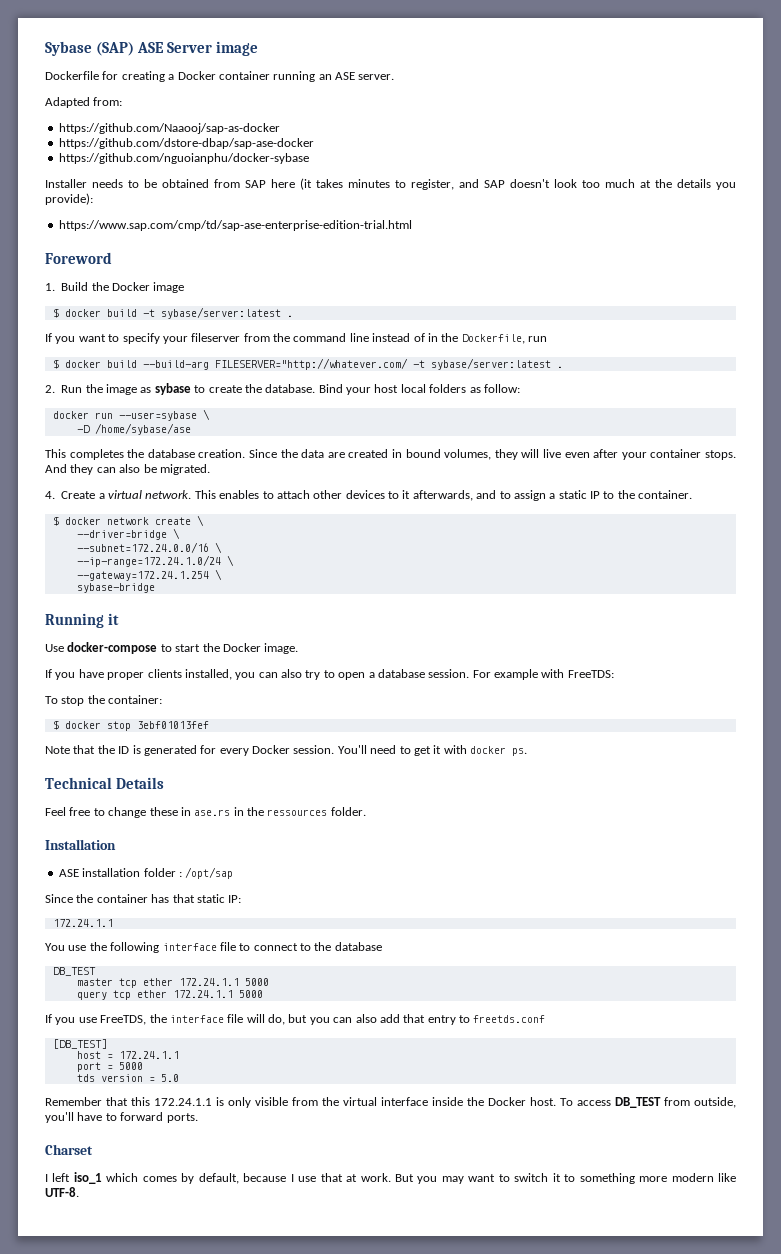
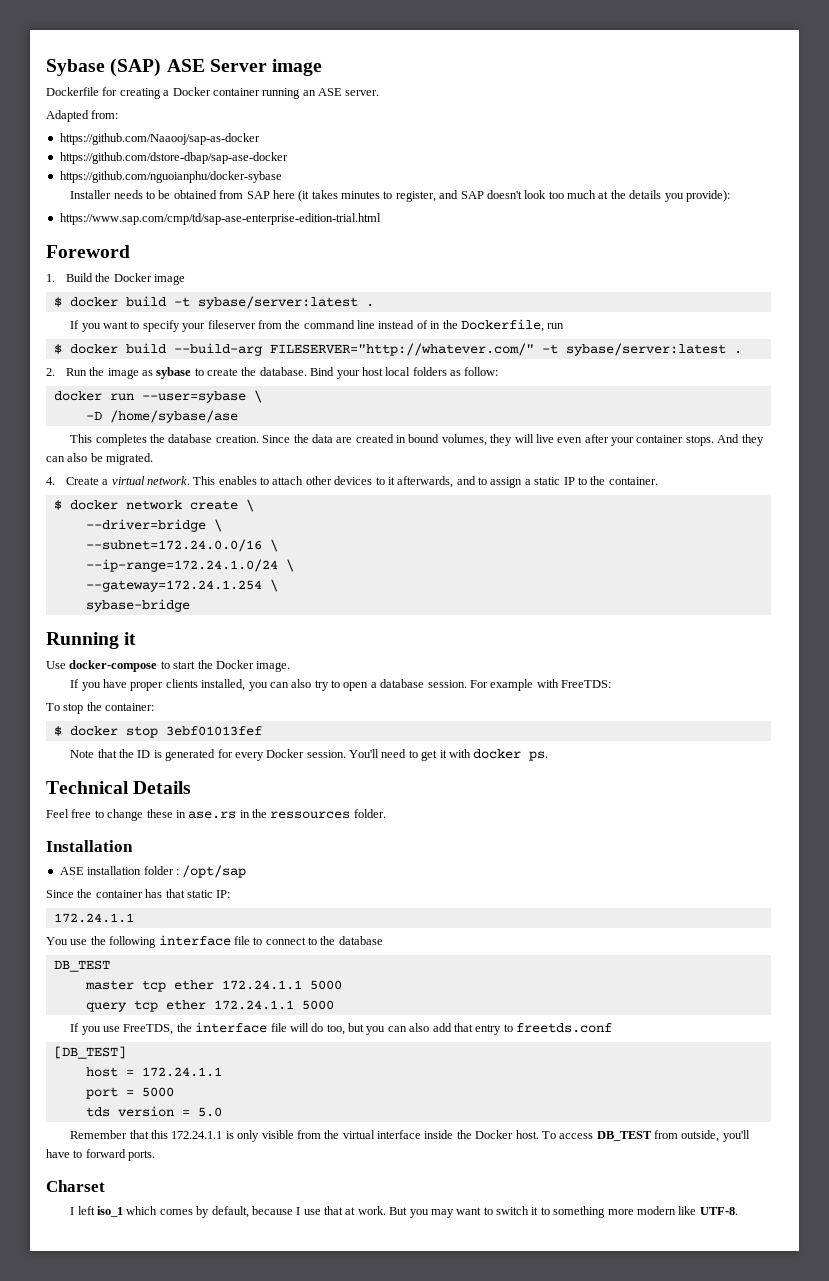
- $ docker build --build-arg FILESERVER="http://whatever.com/ -t sybase/server:latest .
+ $ docker build --build-arg FILESERVER="http://whatever.com/" -t sybase/server:latest .
- If you use FreeTDS, the interface file will do, but you can also add that entry to freetds.conf
+ If you use FreeTDS, the interface file will do too, but you can also add that entry to freetds.conf

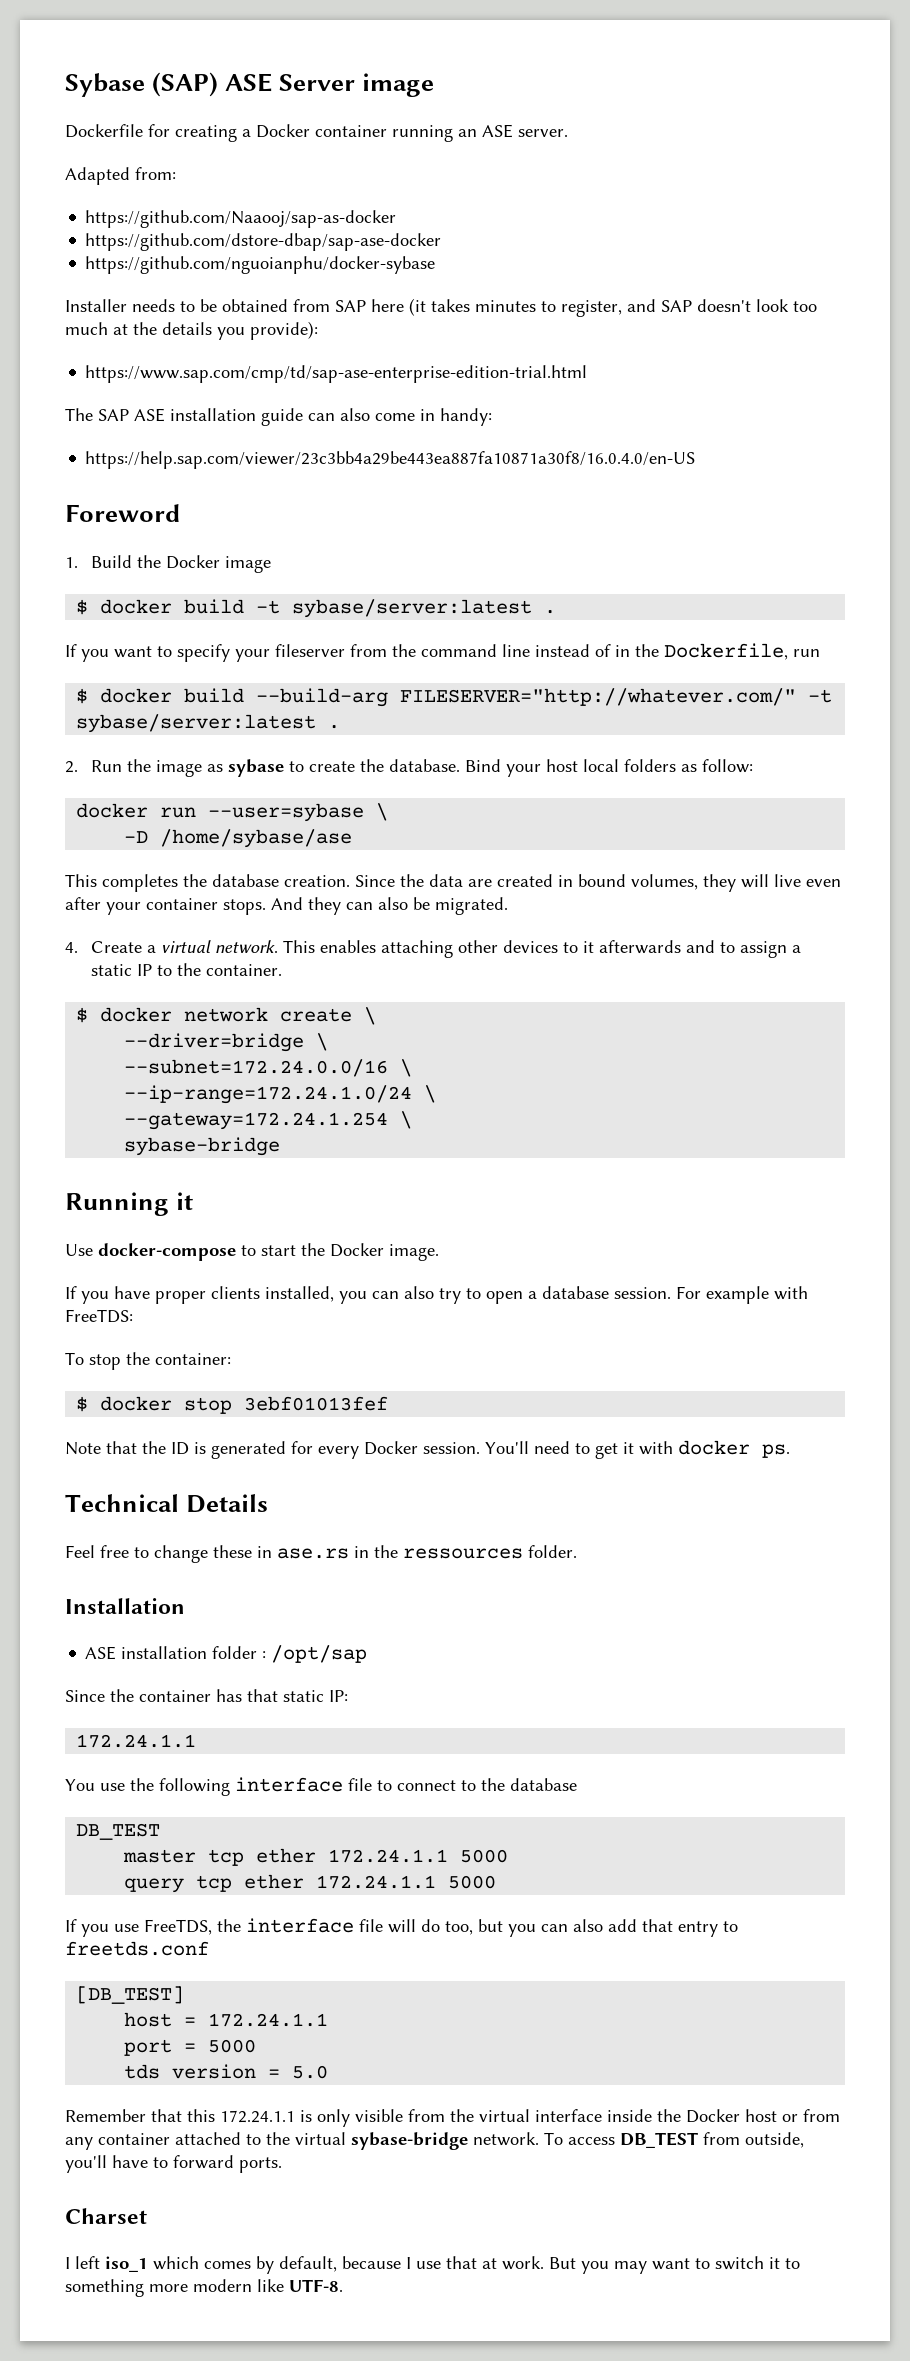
+ The SAP ASE installation guide can also come in handy:
+ https://help.sap.com/viewer/23c3bb4a29be443ea887fa10871a30f8/16.0.4.0/en-US
- This enables to attach other devices to it afterwards, and to assign a static IP to the container.
+ This enables attaching other devices to it afterwards and to assign a static IP to the container.
- Remember that this 172.24.1.1 is only visible from the virtual interface inside the Docker host.
+ Remember that this 172.24.1.1 is only visible from the virtual interface inside the Docker host or from any container attached to the virtual sybase-bridge network.

